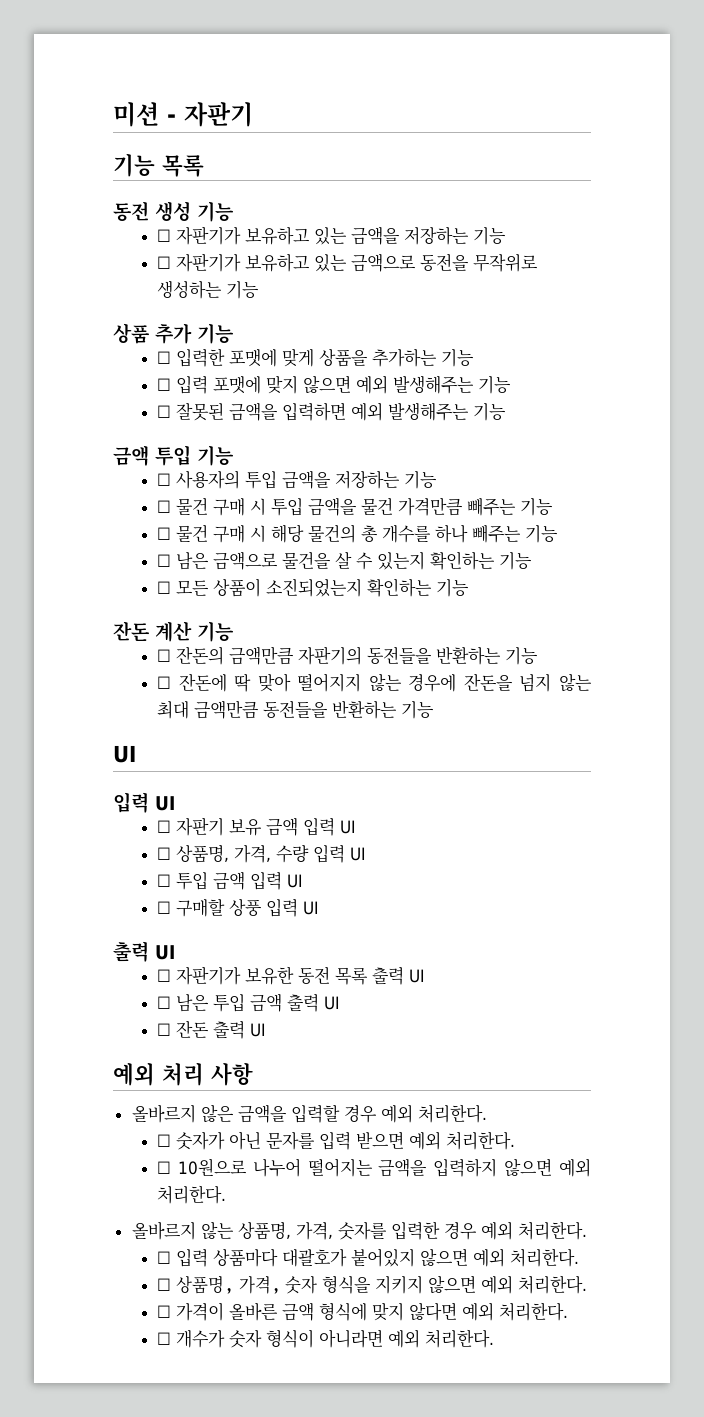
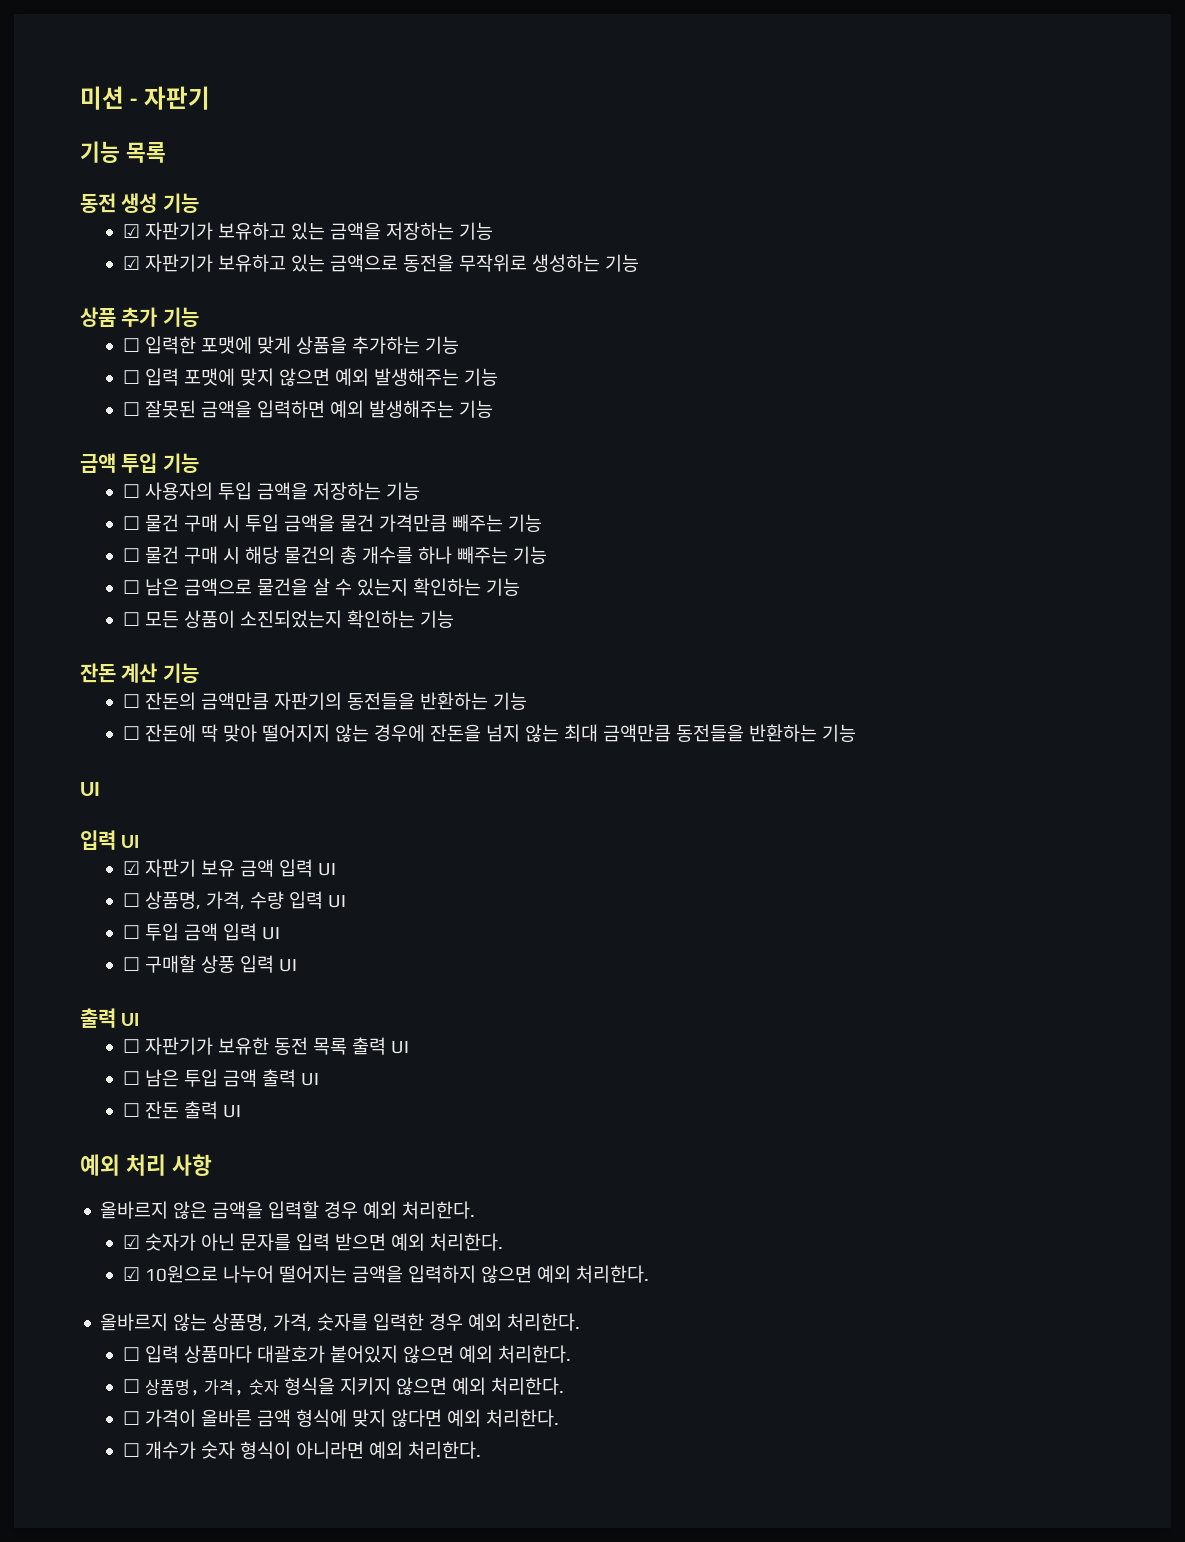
- ☐ 자판기가 보유하고 있는 금액을 저장하는 기능
+ ☑ 자판기가 보유하고 있는 금액을 저장하는 기능
- ☐ 자판기가 보유하고 있는 금액으로 동전을 무작위로 생성하는 기능
+ ☑ 자판기가 보유하고 있는 금액으로 동전을 무작위로 생성하는 기능
- ☐ 자판기 보유 금액 입력 UI
+ ☑ 자판기 보유 금액 입력 UI
- ☐ 숫자가 아닌 문자를 입력 받으면 예외 처리한다.
+ ☑ 숫자가 아닌 문자를 입력 받으면 예외 처리한다.
- ☐ 10원으로 나누어 떨어지는 금액을 입력하지 않으면 예외 처리한다.
+ ☑ 10원으로 나누어 떨어지는 금액을 입력하지 않으면 예외 처리한다.

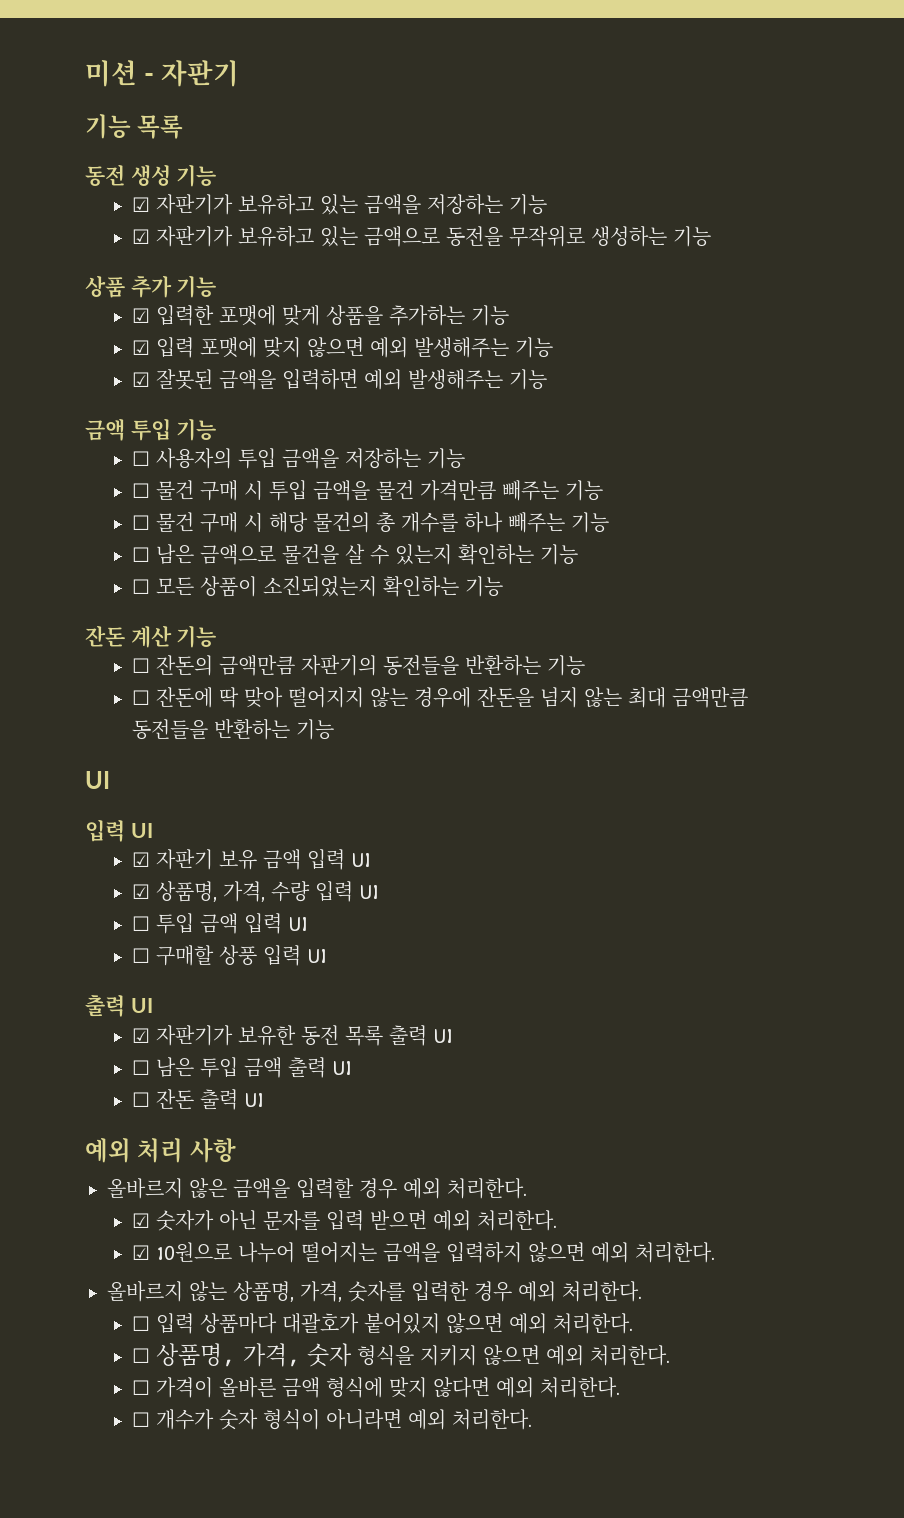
- ☐ 입력한 포맷에 맞게 상품을 추가하는 기능
+ ☑ 입력한 포맷에 맞게 상품을 추가하는 기능
- ☐ 입력 포맷에 맞지 않으면 예외 발생해주는 기능
+ ☑ 입력 포맷에 맞지 않으면 예외 발생해주는 기능
- ☐ 잘못된 금액을 입력하면 예외 발생해주는 기능
+ ☑ 잘못된 금액을 입력하면 예외 발생해주는 기능
- ☐ 상품명, 가격, 수량 입력 UI
+ ☑ 상품명, 가격, 수량 입력 UI
- ☐ 자판기가 보유한 동전 목록 출력 UI
+ ☑ 자판기가 보유한 동전 목록 출력 UI

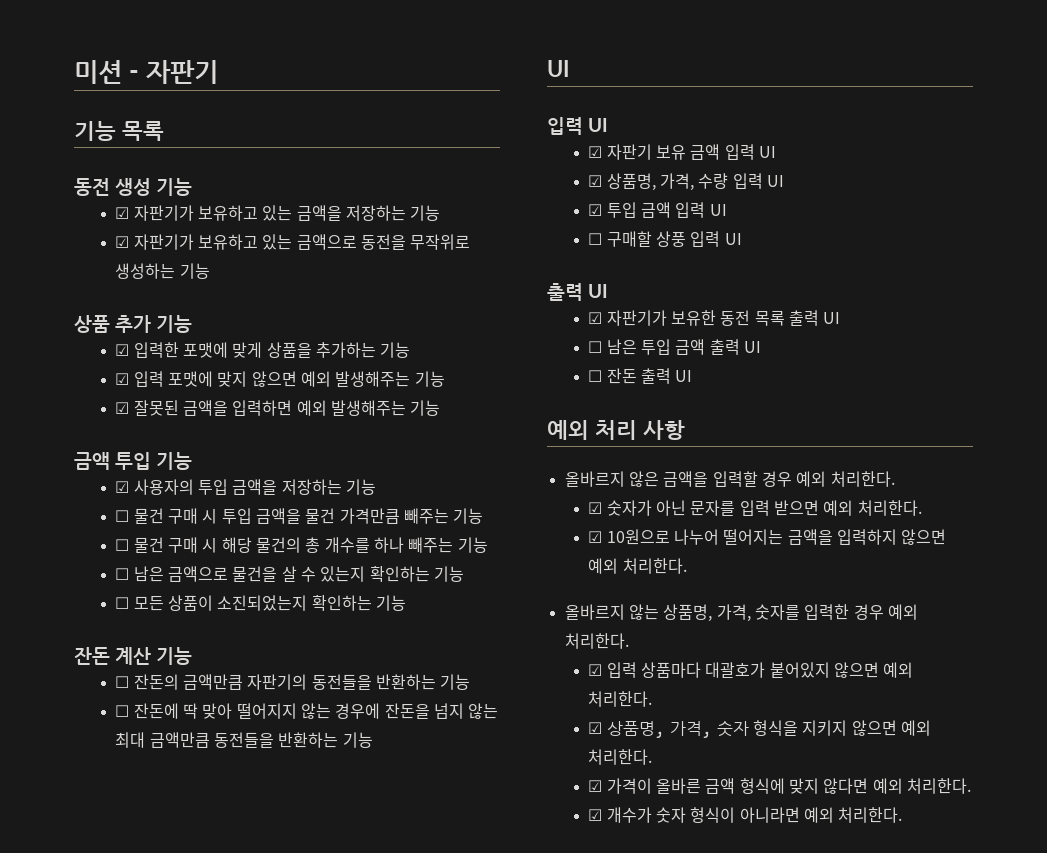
- ☐ 사용자의 투입 금액을 저장하는 기능
+ ☑ 사용자의 투입 금액을 저장하는 기능
- ☐ 투입 금액 입력 UI
+ ☑ 투입 금액 입력 UI
- ☐ 입력 상품마다 대괄호가 붙어있지 않으면 예외 처리한다.
+ ☑ 입력 상품마다 대괄호가 붙어있지 않으면 예외 처리한다.
- ☐ 상품명, 가격, 숫자 형식을 지키지 않으면 예외 처리한다.
+ ☑ 상품명, 가격, 숫자 형식을 지키지 않으면 예외 처리한다.
- ☐ 가격이 올바른 금액 형식에 맞지 않다면 예외 처리한다.
+ ☑ 가격이 올바른 금액 형식에 맞지 않다면 예외 처리한다.
- ☐ 개수가 숫자 형식이 아니라면 예외 처리한다.
+ ☑ 개수가 숫자 형식이 아니라면 예외 처리한다.

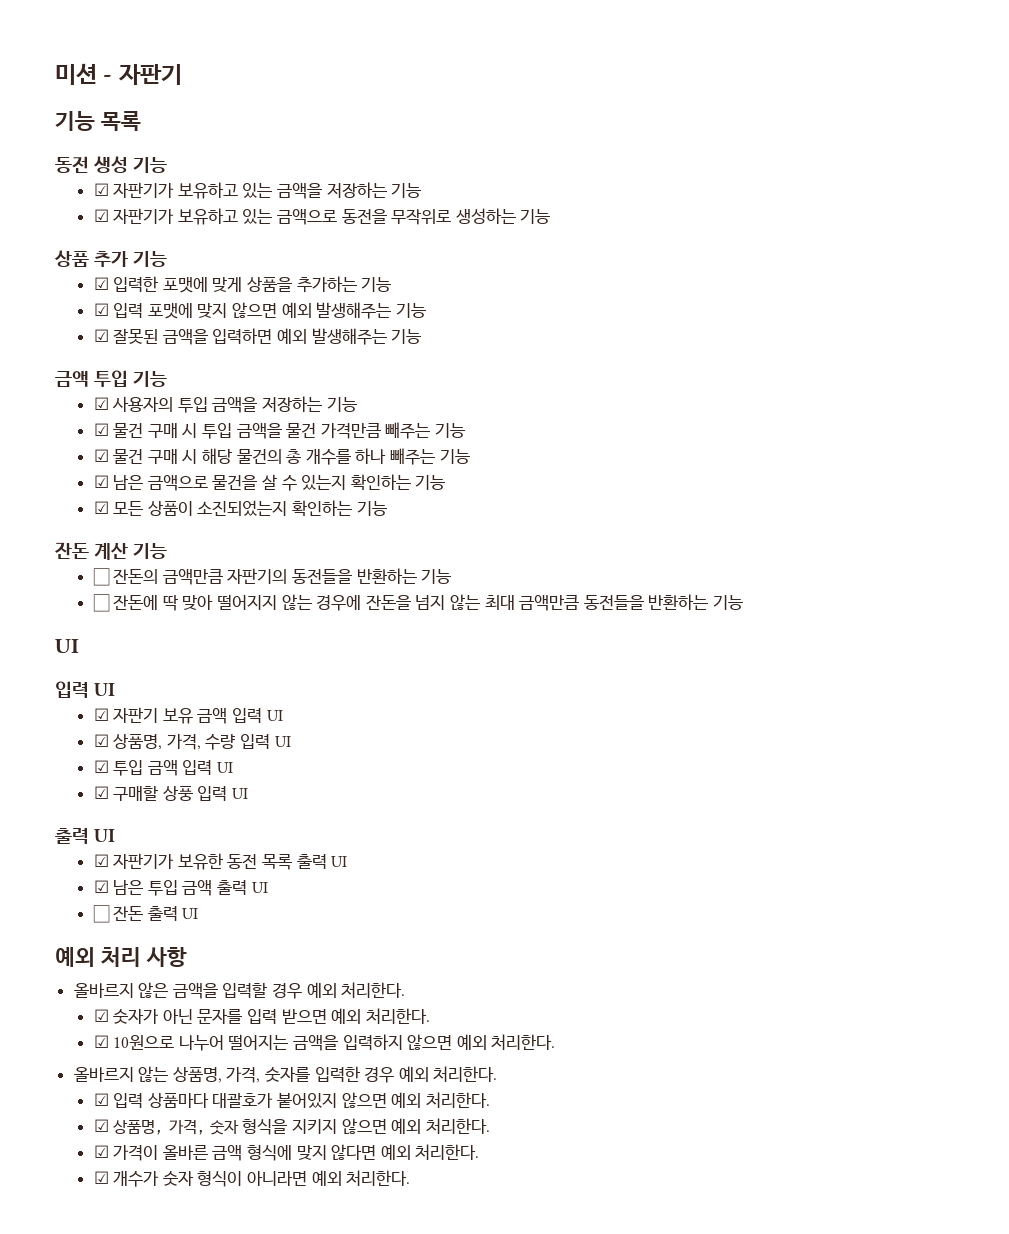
- ☐ 물건 구매 시 투입 금액을 물건 가격만큼 빼주는 기능
+ ☑ 물건 구매 시 투입 금액을 물건 가격만큼 빼주는 기능
- ☐ 물건 구매 시 해당 물건의 총 개수를 하나 빼주는 기능
+ ☑ 물건 구매 시 해당 물건의 총 개수를 하나 빼주는 기능
- ☐ 남은 금액으로 물건을 살 수 있는지 확인하는 기능
+ ☑ 남은 금액으로 물건을 살 수 있는지 확인하는 기능
- ☐ 모든 상품이 소진되었는지 확인하는 기능
+ ☑ 모든 상품이 소진되었는지 확인하는 기능
- ☐ 구매할 상풍 입력 UI
+ ☑ 구매할 상풍 입력 UI
- ☐ 남은 투입 금액 출력 UI
+ ☑ 남은 투입 금액 출력 UI

